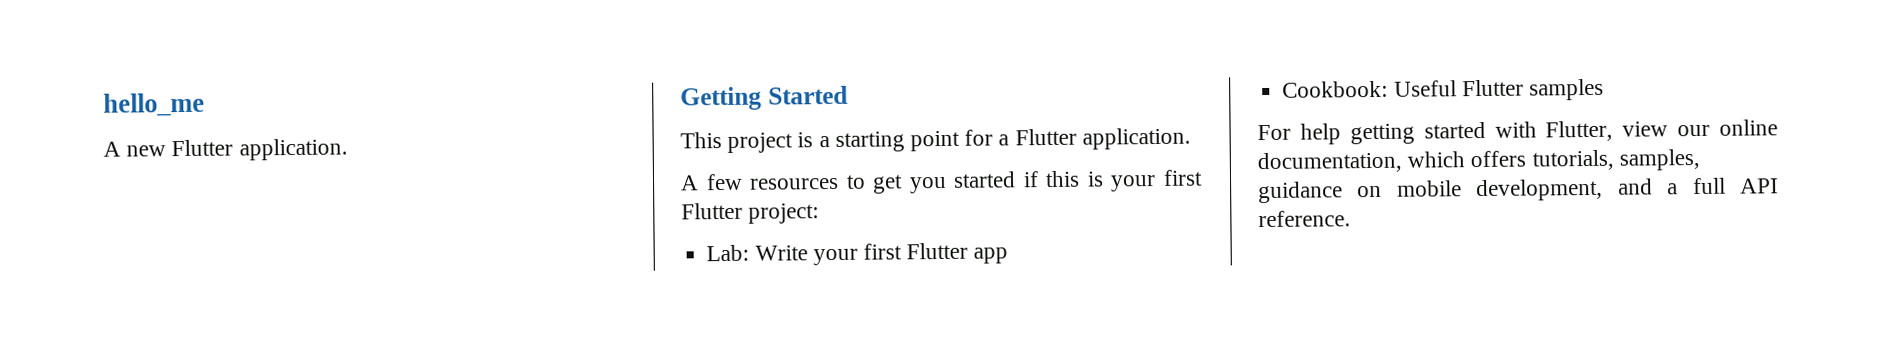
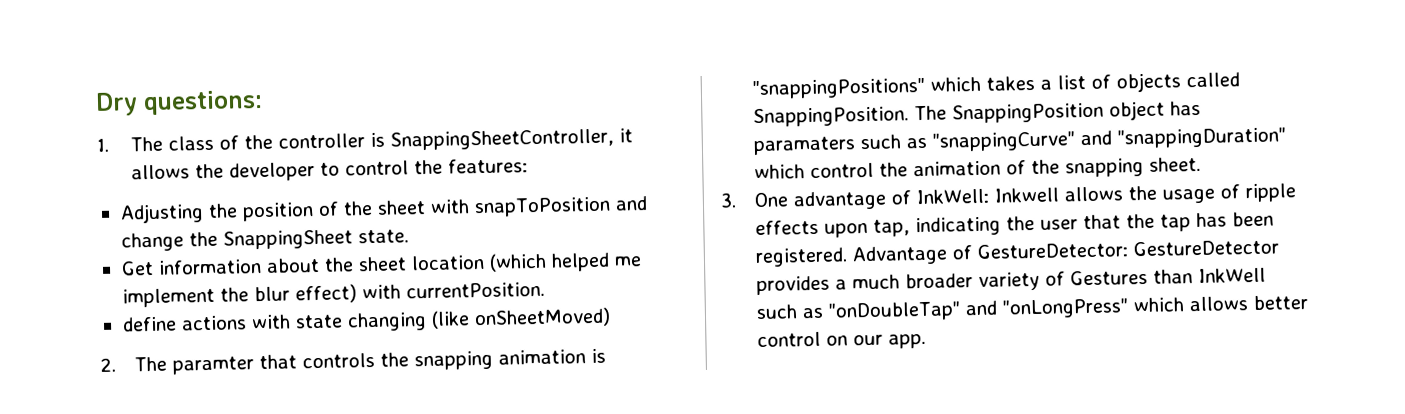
- hello_me
- A new Flutter application.
- Getting Started
- This project is a starting point for a Flutter application.
- A few resources to get you started if this is your first Flutter project:
- Lab: Write your first Flutter app
- Cookbook: Useful Flutter samples
- For help getting started with Flutter, view our online documentation, which offers tutorials, samples, guidance on mobile development, and a full API reference.
+ Dry questions:
+ 1. The class of the controller is SnappingSheetController, it allows the developer to control the features:
+ Adjusting the position of the sheet with snapToPosition and change the SnappingSheet state.
+ Get information about the sheet location (which helped me implement the blur effect) with currentPosition.
+ define actions with state changing (like onSheetMoved)
+ 2. The paramter that controls the snapping animation is "snappingPositions" which takes a list of objects called SnappingPosition. The SnappingPosition object has paramaters such as "snappingCurve" and "snappingDuration" which control the animation of the snapping sheet.
+ 3. One advantage of InkWell: Inkwell allows the usage of ripple effects upon tap, indicating the user that the tap has been registered. Advantage of GestureDetector: GestureDetector provides a much broader variety of Gestures than InkWell such as "onDoubleTap" and "onLongPress" which allows better control on our app.

